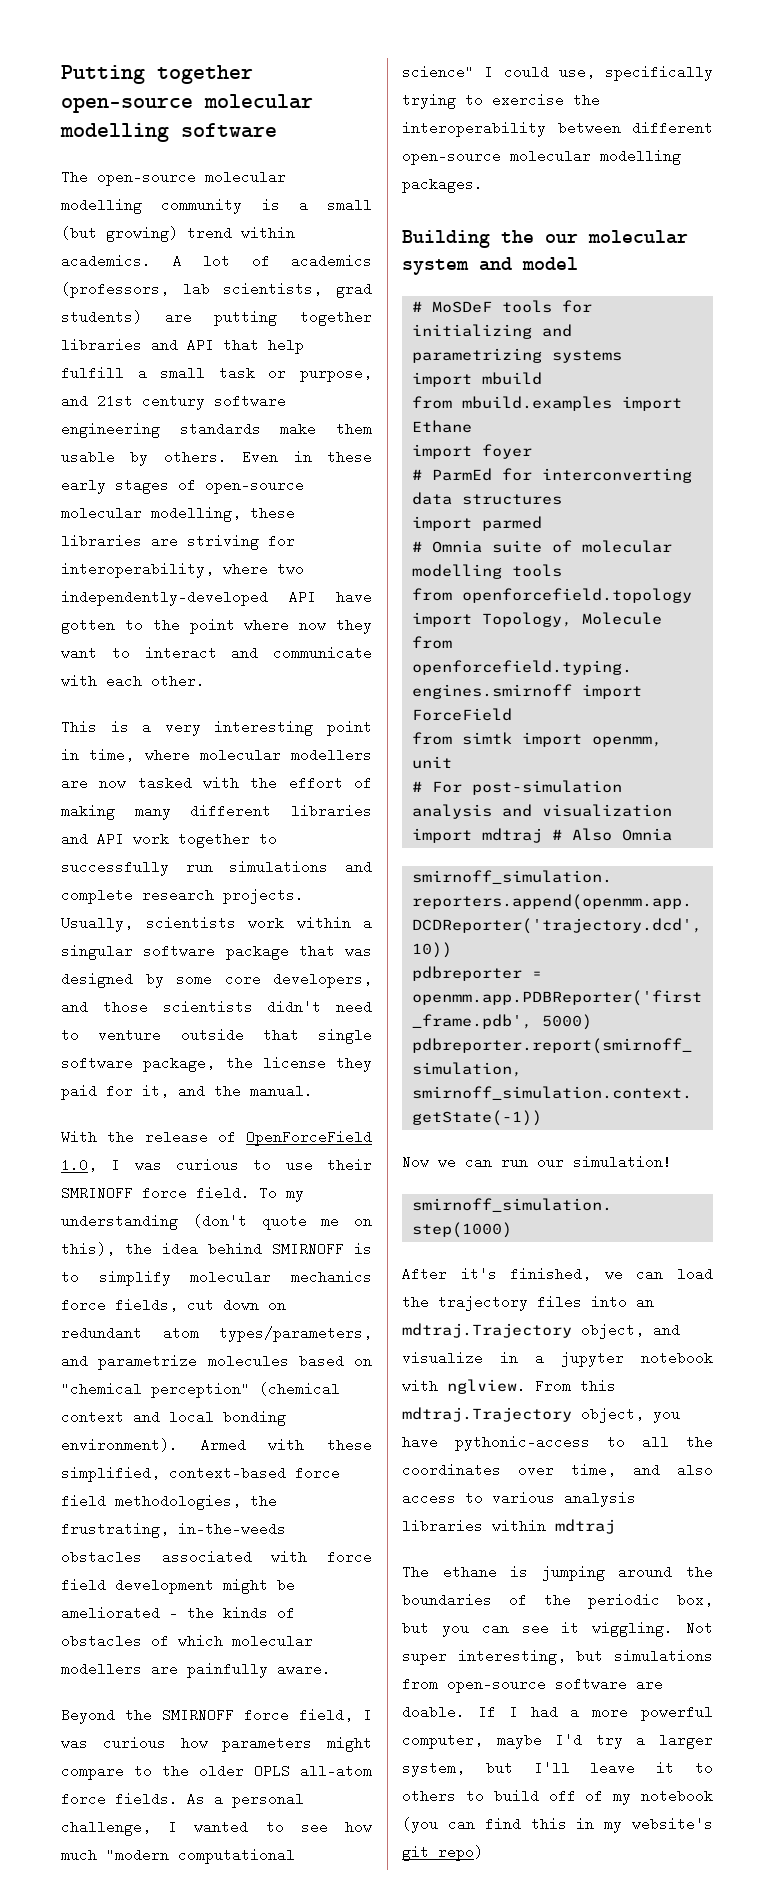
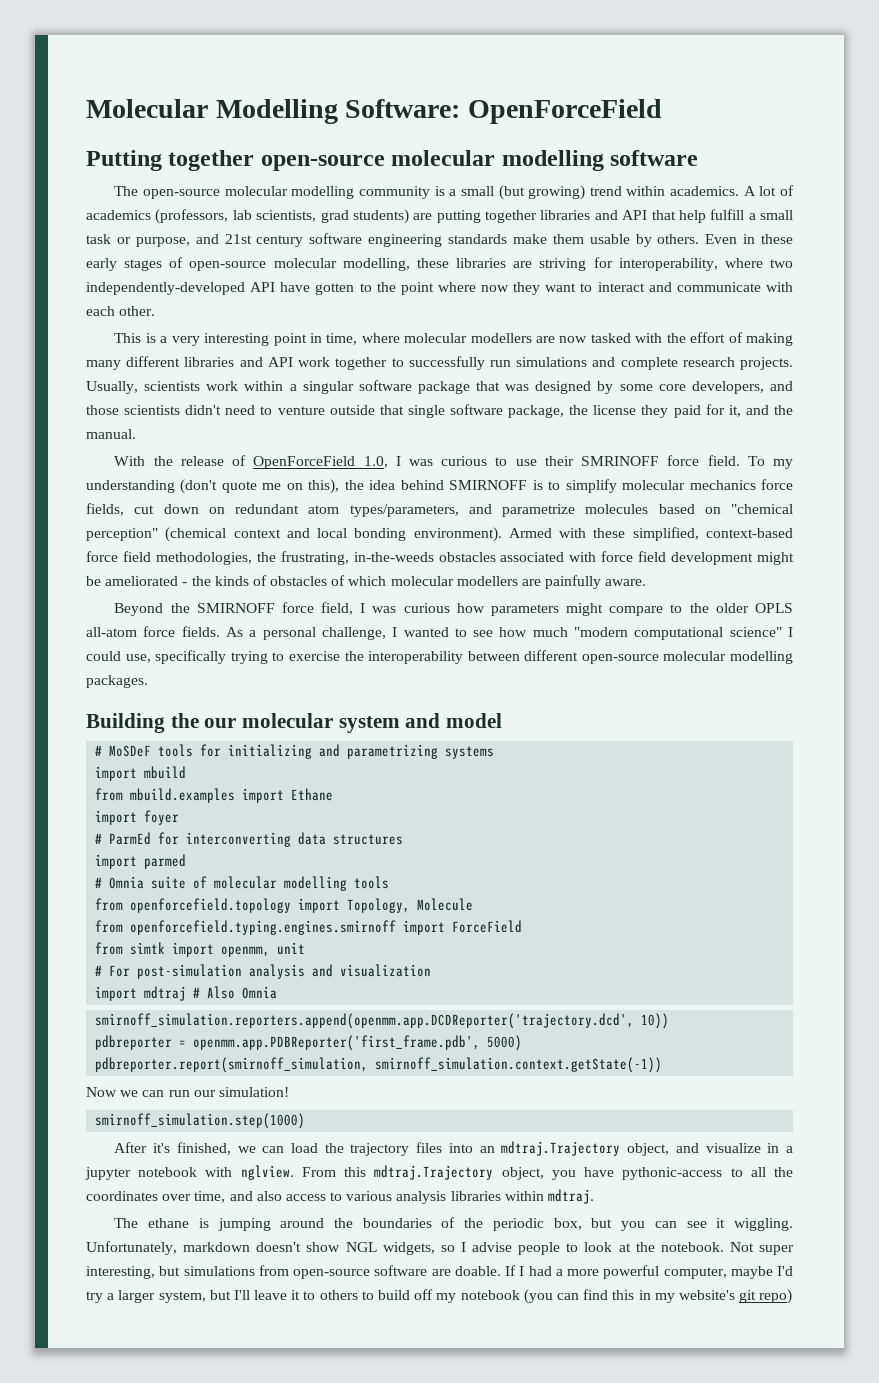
+ Molecular Modelling Software: OpenForceField
- From this mdtraj.Trajectory object, you have pythonic-access to all the coordinates over time, and also access to various analysis libraries within mdtraj
+ From this mdtraj.Trajectory object, you have pythonic-access to all the coordinates over time, and also access to various analysis libraries within mdtraj.
+ Unfortunately, markdown doesn't show NGL widgets, so I advise people to look at the notebook.
- If I had a more powerful computer, maybe I'd try a larger system, but I'll leave it to others to build off of my notebook (you can find this in my website's git repo)
+ If I had a more powerful computer, maybe I'd try a larger system, but I'll leave it to others to build off my notebook (you can find this in my website's git repo)

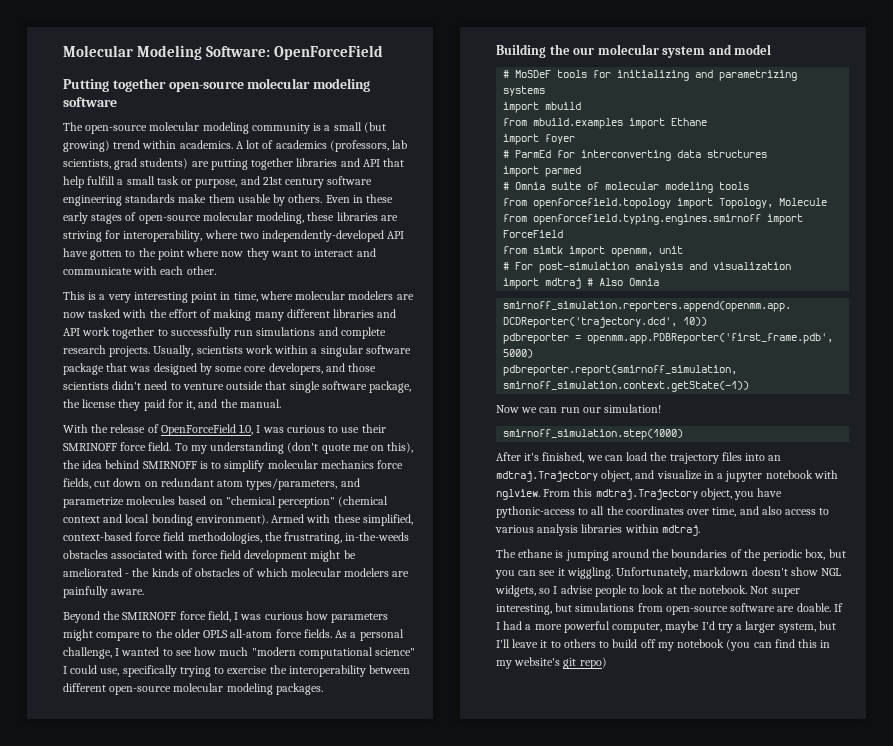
- Molecular Modelling Software: OpenForceField
+ Molecular Modeling Software: OpenForceField
- Putting together open-source molecular modelling software
+ Putting together open-source molecular modeling software
- The open-source molecular modelling community is a small (but growing) trend within academics.
+ The open-source molecular modeling community is a small (but growing) trend within academics.
- Even in these early stages of open-source molecular modelling, these libraries are striving for interoperability, where two independently-developed API have gotten to the point where now they want to interact and communicate with each other.
+ Even in these early stages of open-source molecular modeling, these libraries are striving for interoperability, where two independently-developed API have gotten to the point where now they want to interact and communicate with each other.
- This is a very interesting point in time, where molecular modellers are now tasked with the effort of making many different libraries and API work together to successfully run simulations and complete research projects.
+ This is a very interesting point in time, where molecular modelers are now tasked with the effort of making many different libraries and API work together to successfully run simulations and complete research projects.
- Armed with these simplified, context-based force field methodologies, the frustrating, in-the-weeds obstacles associated with force field development might be ameliorated - the kinds of obstacles of which molecular modellers are painfully aware.
+ Armed with these simplified, context-based force field methodologies, the frustrating, in-the-weeds obstacles associated with force field development might be ameliorated - the kinds of obstacles of which molecular modelers are painfully aware.
- As a personal challenge, I wanted to see how much "modern computational science" I could use, specifically trying to exercise the interoperability between different open-source molecular modelling packages.
+ As a personal challenge, I wanted to see how much "modern computational science" I could use, specifically trying to exercise the interoperability between different open-source molecular modeling packages.
- # Omnia suite of molecular modelling tools
+ # Omnia suite of molecular modeling tools

